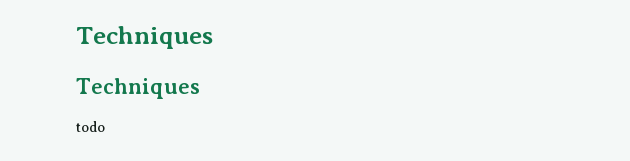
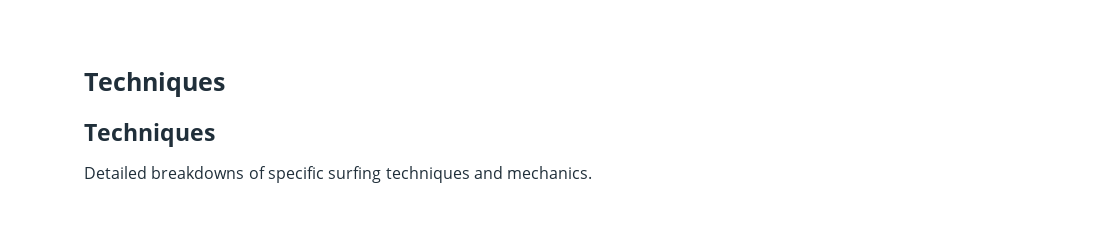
- todo
+ Detailed breakdowns of specific surfing techniques and mechanics.

